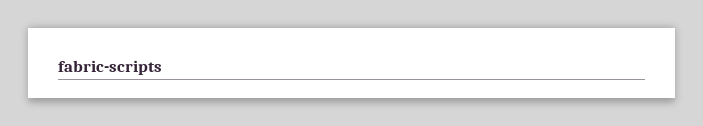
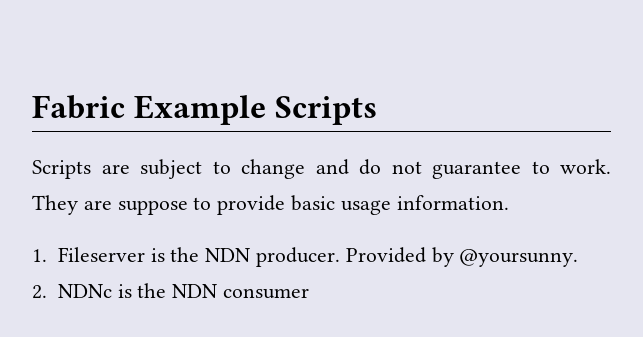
- fabric-scripts
+ Fabric Example Scripts
+ Scripts are subject to change and do not guarantee to work. They are suppose to provide basic usage information.
+ 1. Fileserver is the NDN producer. Provided by @yoursunny.
+ 2. NDNc is the NDN consumer

